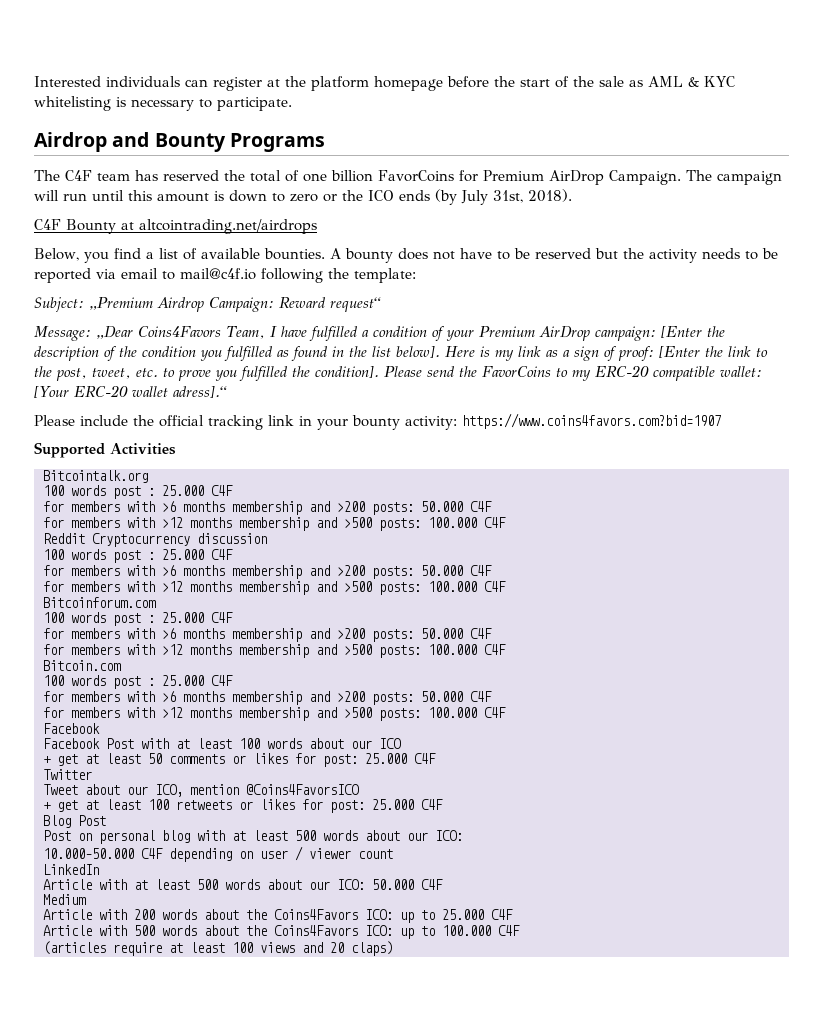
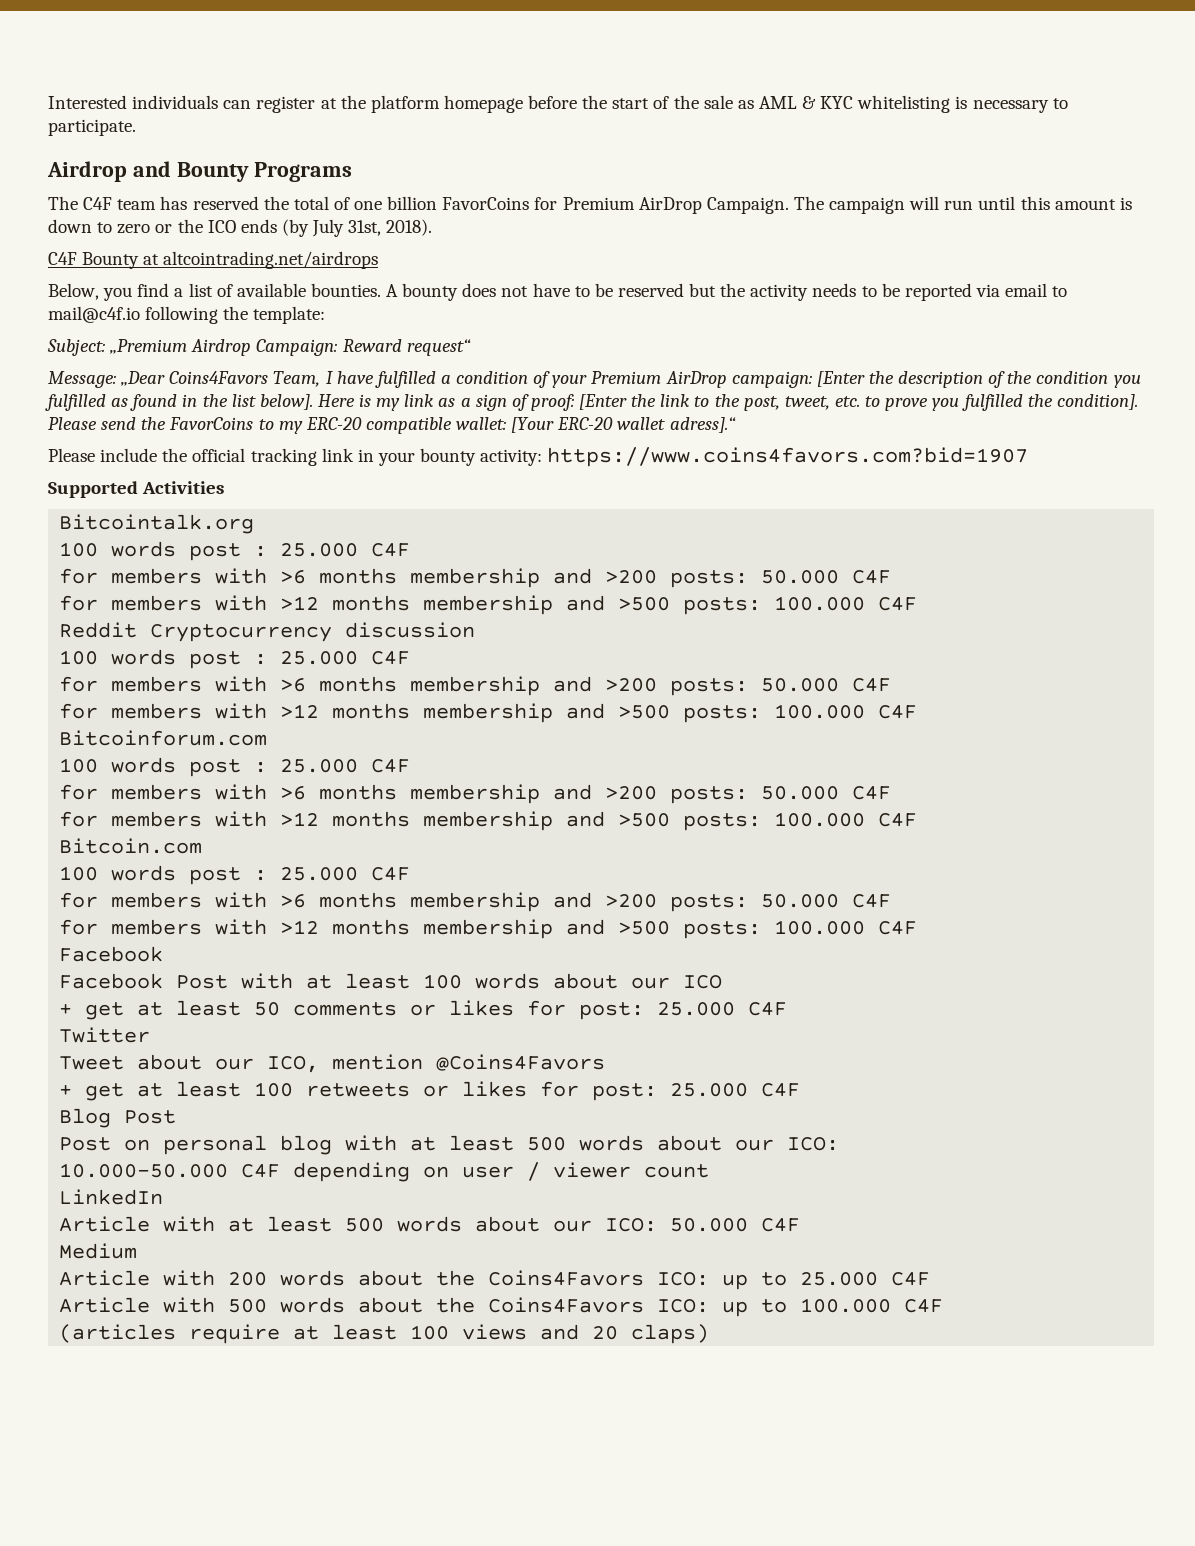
- Tweet about our ICO, mention @Coins4FavorsICO
+ Tweet about our ICO, mention @Coins4Favors

